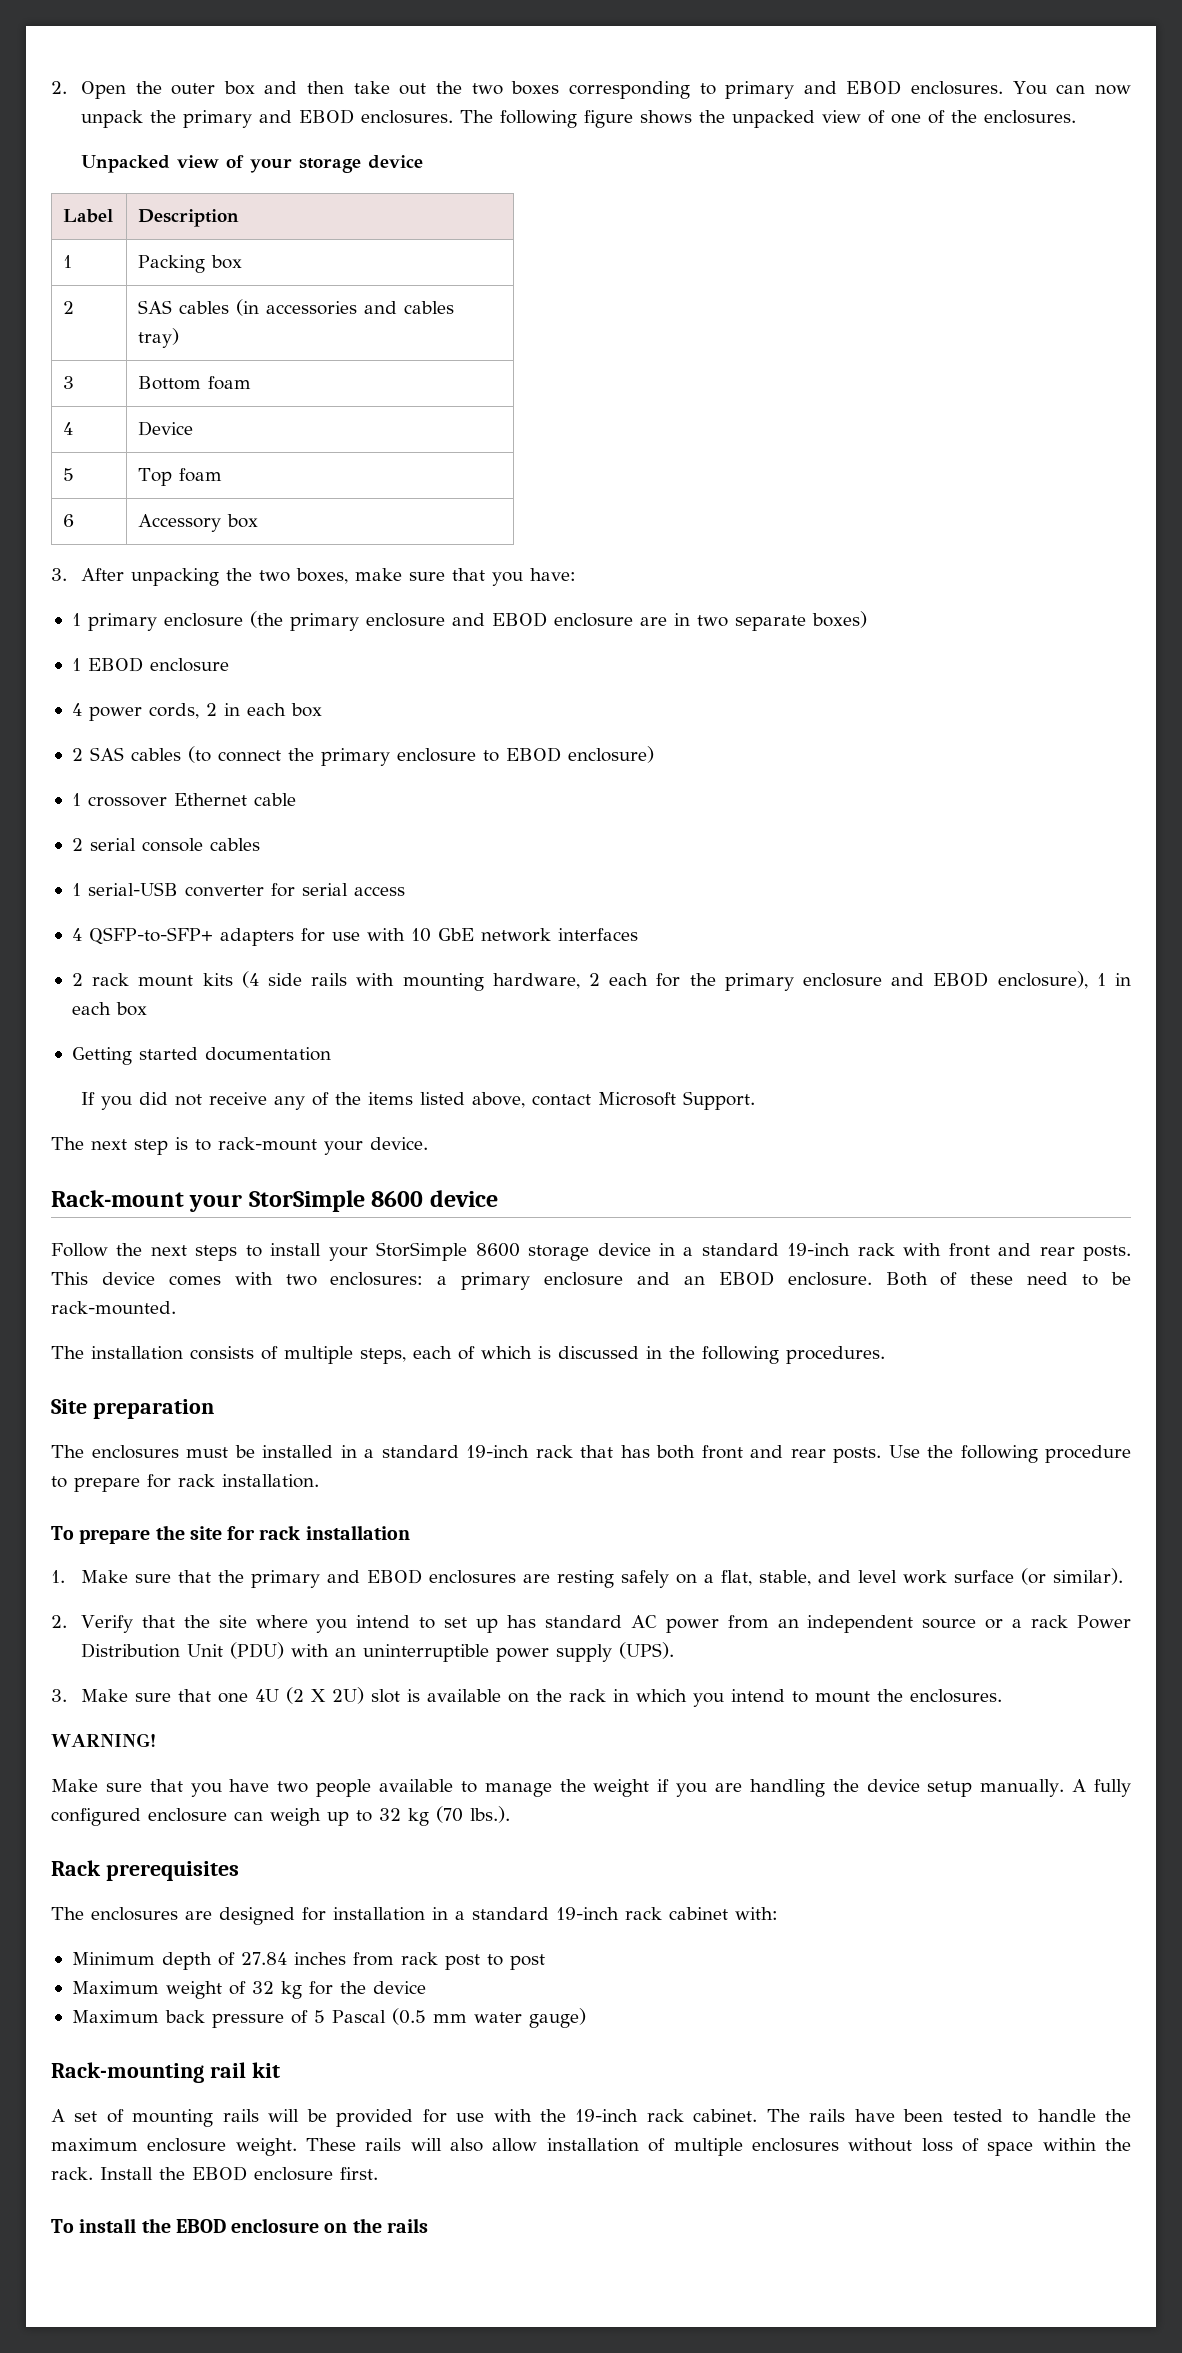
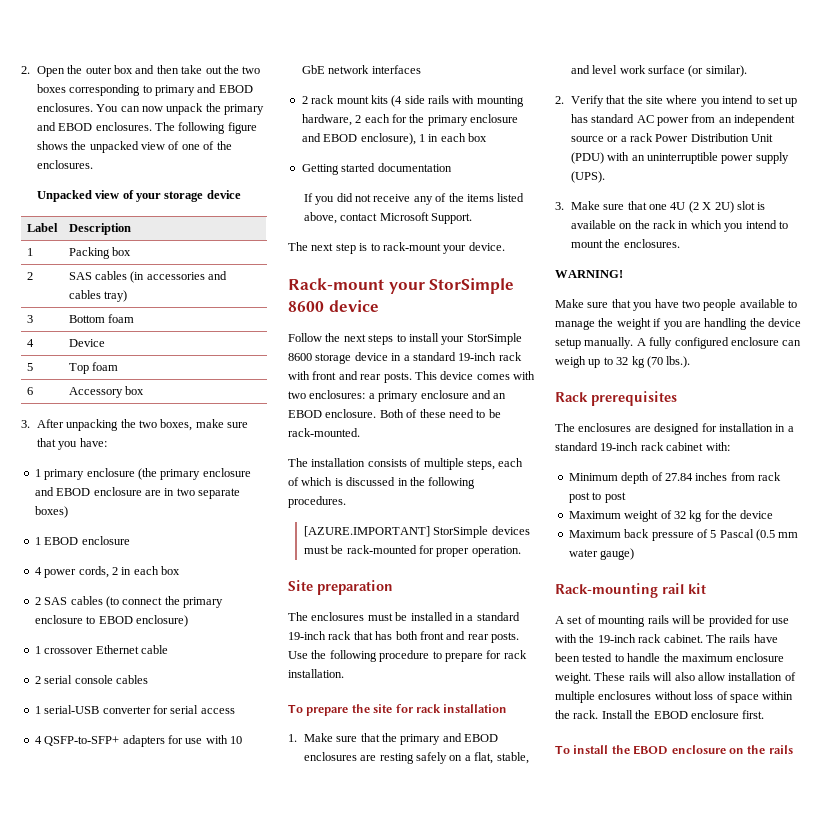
+ [AZURE.IMPORTANT] StorSimple devices must be rack-mounted for proper operation.

